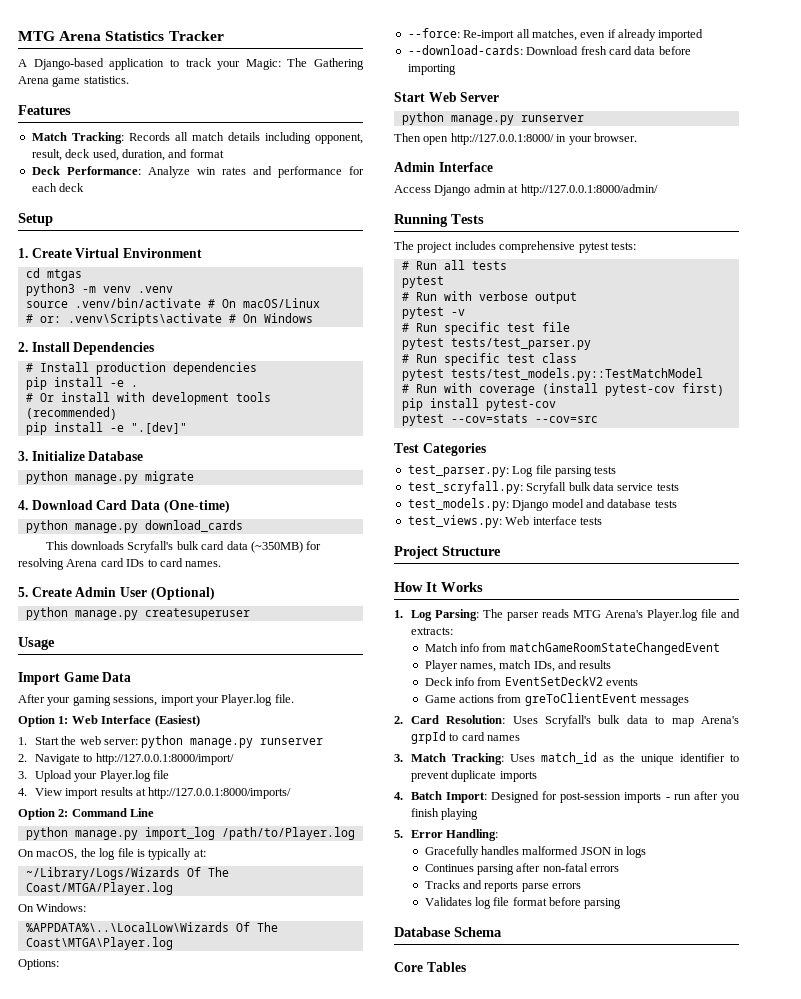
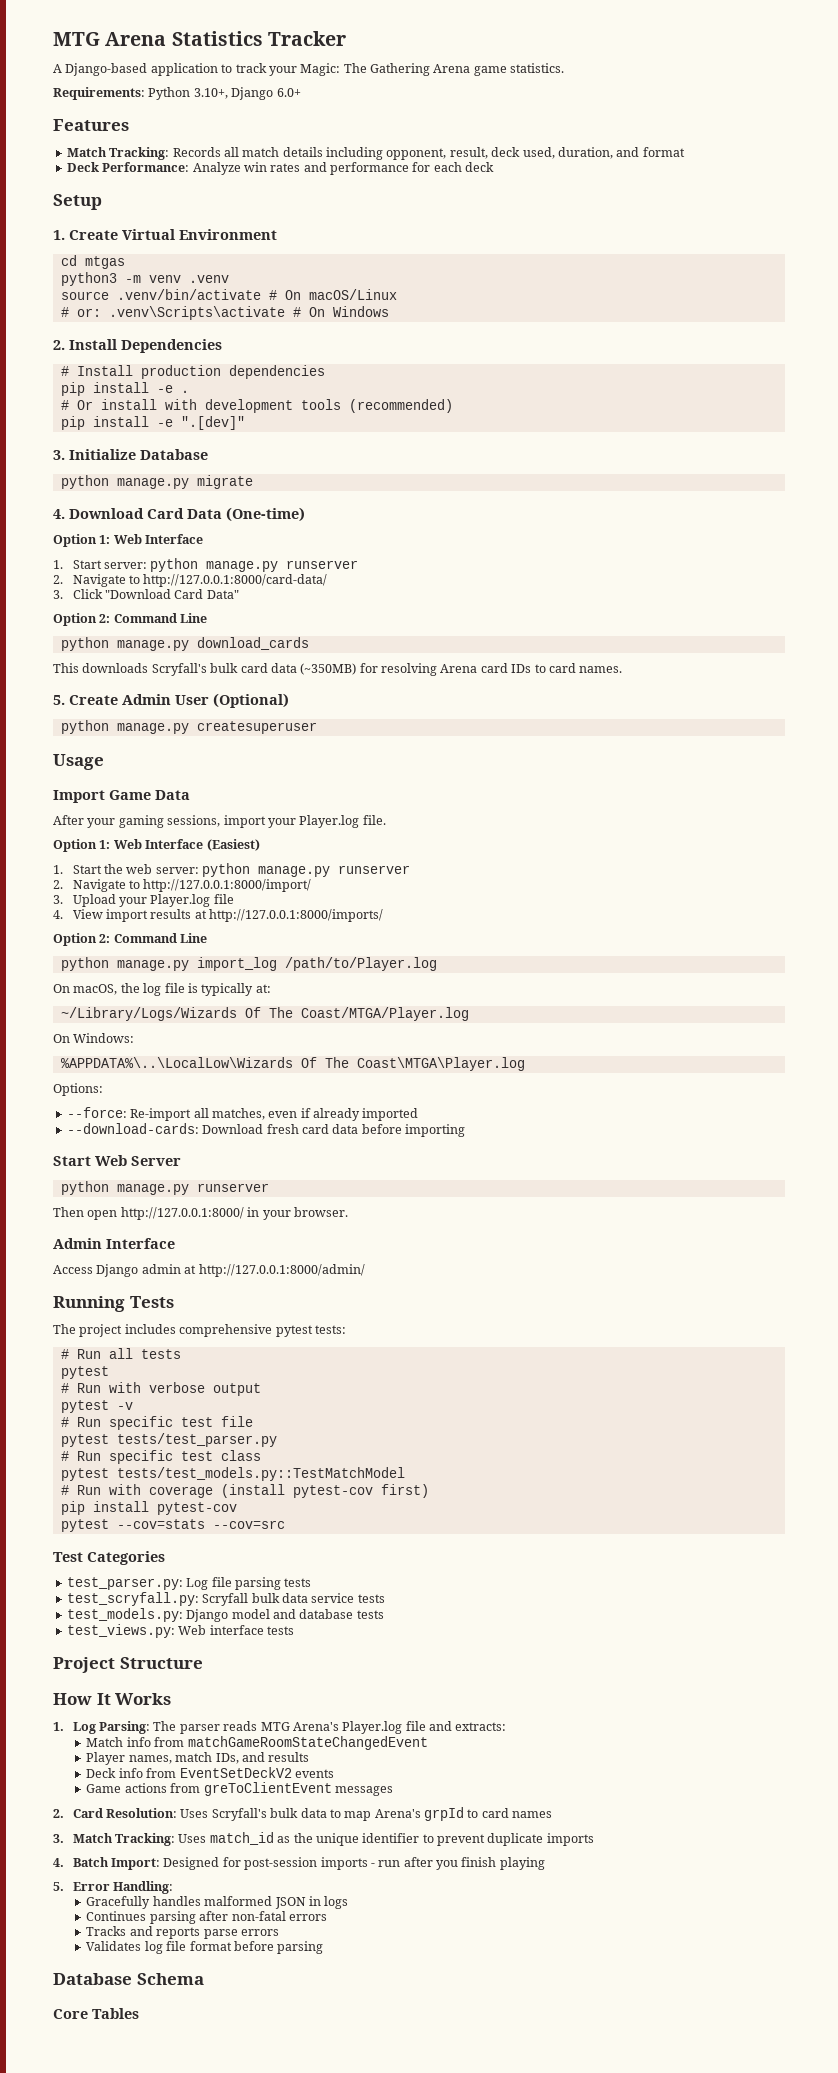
+ Requirements: Python 3.10+, Django 6.0+
  4. Download Card Data (One-time)
+ Option 1: Web Interface
+ 1. Start server: python manage.py runserver
+ 2. Navigate to http://127.0.0.1:8000/card-data/
+ 3. Click "Download Card Data"
+ Option 2: Command Line

